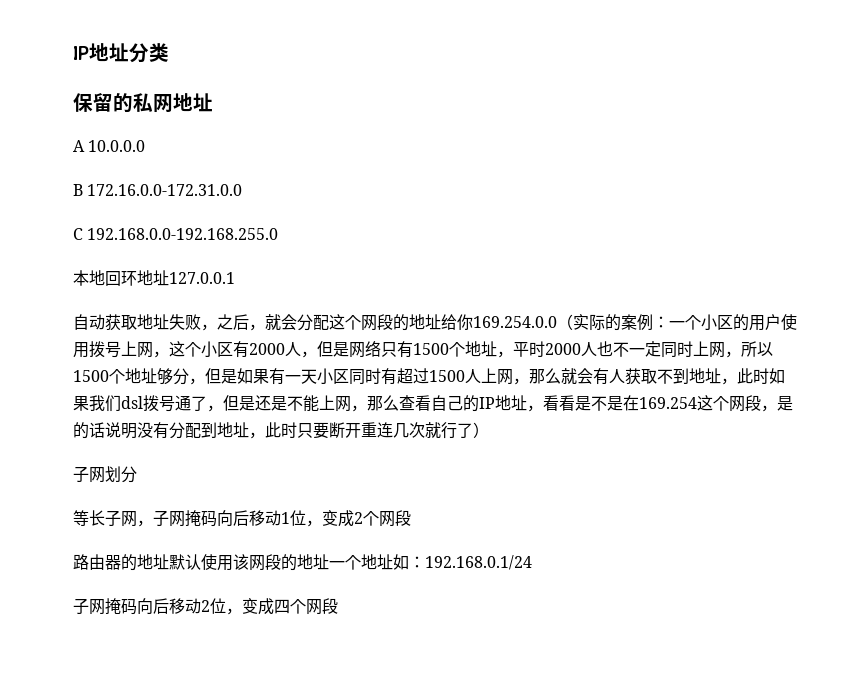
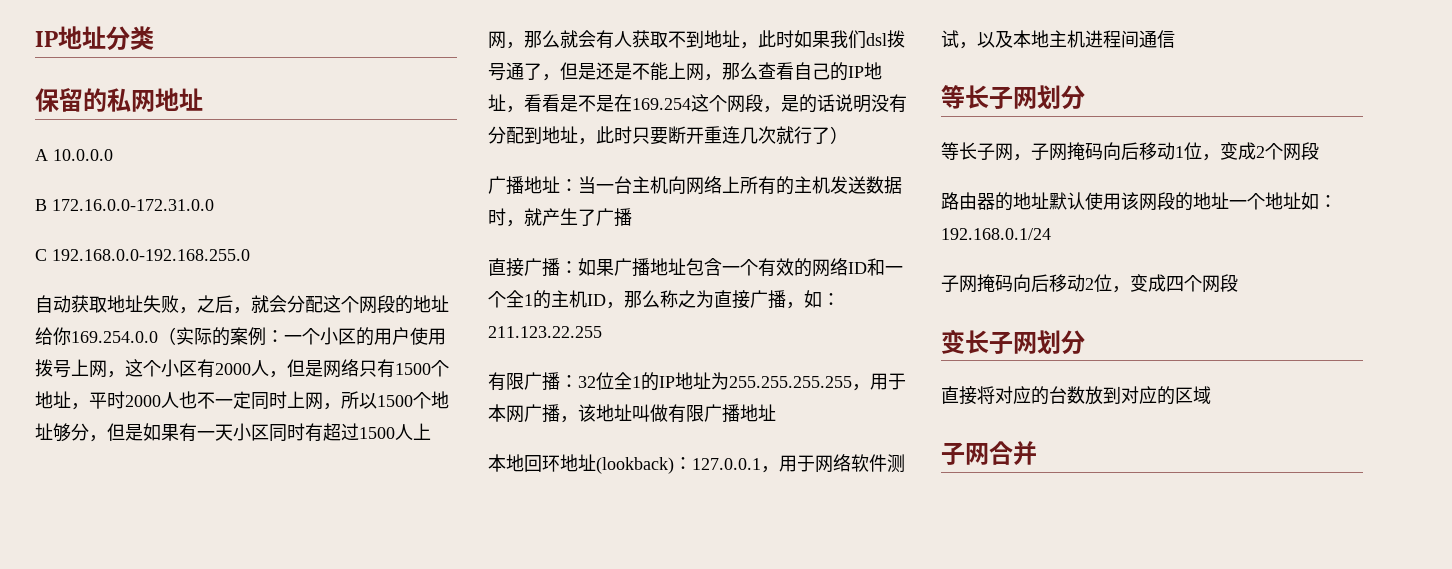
- 本地回环地址127.0.0.1
- 子网划分
+ 广播地址：当一台主机向网络上所有的主机发送数据时，就产生了广播
+ 直接广播：如果广播地址包含一个有效的网络ID和一个全1的主机ID，那么称之为直接广播，如：211.123.22.255
+ 有限广播：32位全1的IP地址为255.255.255.255，用于本网广播，该地址叫做有限广播地址
+ 本地回环地址(lookback)：127.0.0.1，用于网络软件测试，以及本地主机进程间通信
+ 等长子网划分
+ 变长子网划分
+ 直接将对应的台数放到对应的区域
+ 子网合并

